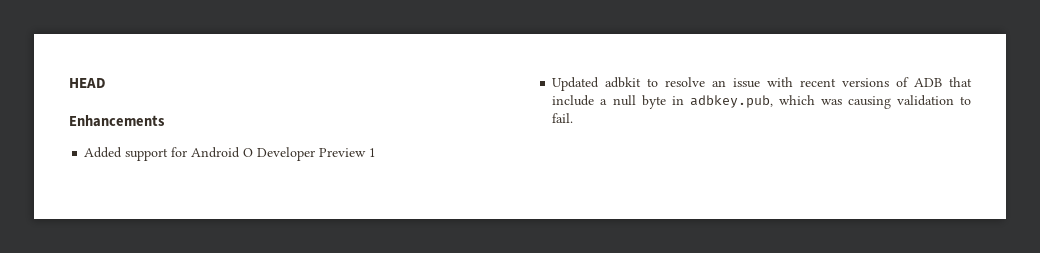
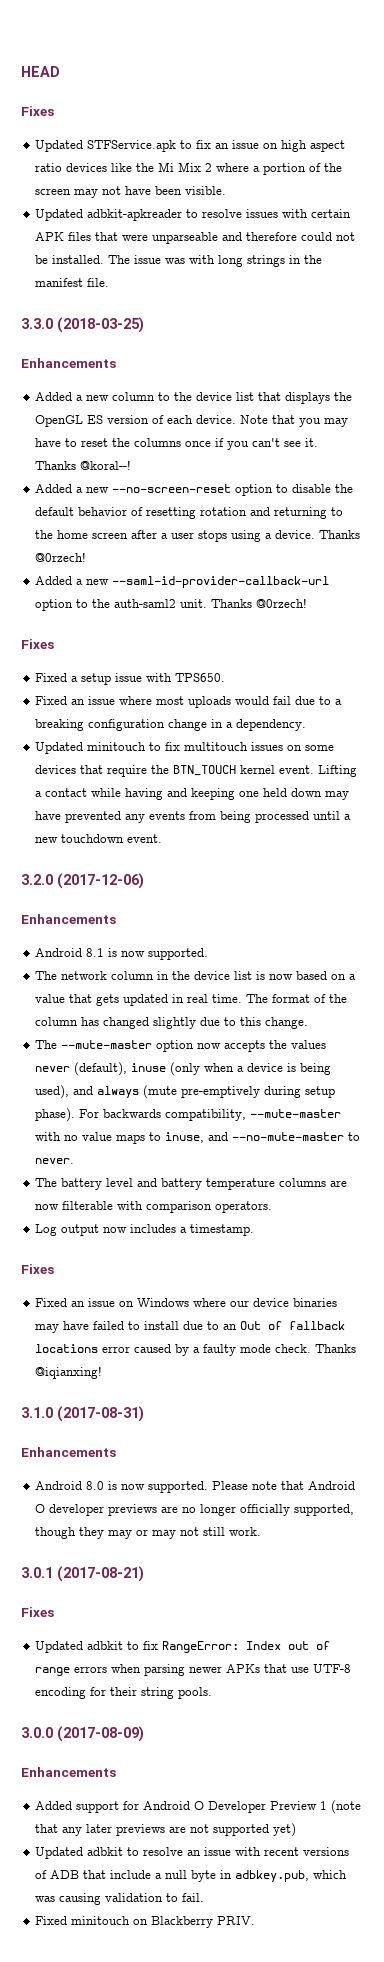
  HEAD
+ Fixes
+ Updated STFService.apk to fix an issue on high aspect ratio devices like the Mi Mix 2 where a portion of the screen may not have been visible.
+ Updated adbkit-apkreader to resolve issues with certain APK files that were unparseable and therefore could not be installed. The issue was with long strings in the manifest file.
+ 3.3.0 (2018-03-25)
+ Enhancements
+ Added a new column to the device list that displays the OpenGL ES version of each device. Note that you may have to reset the columns once if you can't see it. Thanks @koral--!
+ Added a new --no-screen-reset option to disable the default behavior of resetting rotation and returning to the home screen after a user stops using a device. Thanks @0rzech!
+ Added a new --saml-id-provider-callback-url option to the auth-saml2 unit. Thanks @0rzech!
+ Fixes
+ Fixed a setup issue with TPS650.
+ Fixed an issue where most uploads would fail due to a breaking configuration change in a dependency.
+ Updated minitouch to fix multitouch issues on some devices that require the BTN_TOUCH kernel event. Lifting a contact while having and keeping one held down may have prevented any events from being processed until a new touchdown event.
+ 3.2.0 (2017-12-06)
+ Enhancements
+ Android 8.1 is now supported.
+ The network column in the device list is now based on a value that gets updated in real time. The format of the column has changed slightly due to this change.
+ The --mute-master option now accepts the values never (default), inuse (only when a device is being used), and always (mute pre-emptively during setup phase). For backwards compatibility, --mute-master with no value maps to inuse, and --no-mute-master to never.
+ The battery level and battery temperature columns are now filterable with comparison operators.
+ Log output now includes a timestamp.
+ Fixes
+ Fixed an issue on Windows where our device binaries may have failed to install due to an Out of fallback locations error caused by a faulty mode check. Thanks @iqianxing!
+ 3.1.0 (2017-08-31)
+ Enhancements
+ Android 8.0 is now supported. Please note that Android O developer previews are no longer officially supported, though they may or may not still work.
+ 3.0.1 (2017-08-21)
+ Fixes
+ Updated adbkit to fix RangeError: Index out of range errors when parsing newer APKs that use UTF-8 encoding for their string pools.
+ 3.0.0 (2017-08-09)
- Added support for Android O Developer Preview 1
+ Added support for Android O Developer Preview 1 (note that any later previews are not supported yet)
+ Fixed minitouch on Blackberry PRIV.

